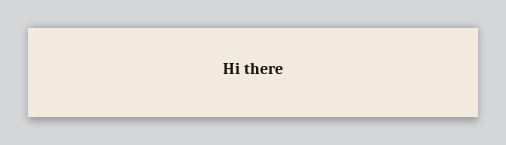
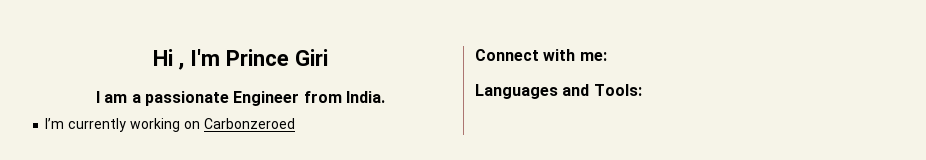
- Hi there
+ Hi , I'm Prince Giri
+ I am a passionate Engineer from India.
+ I’m currently working on Carbonzeroed
+ Connect with me:
+ Languages and Tools:

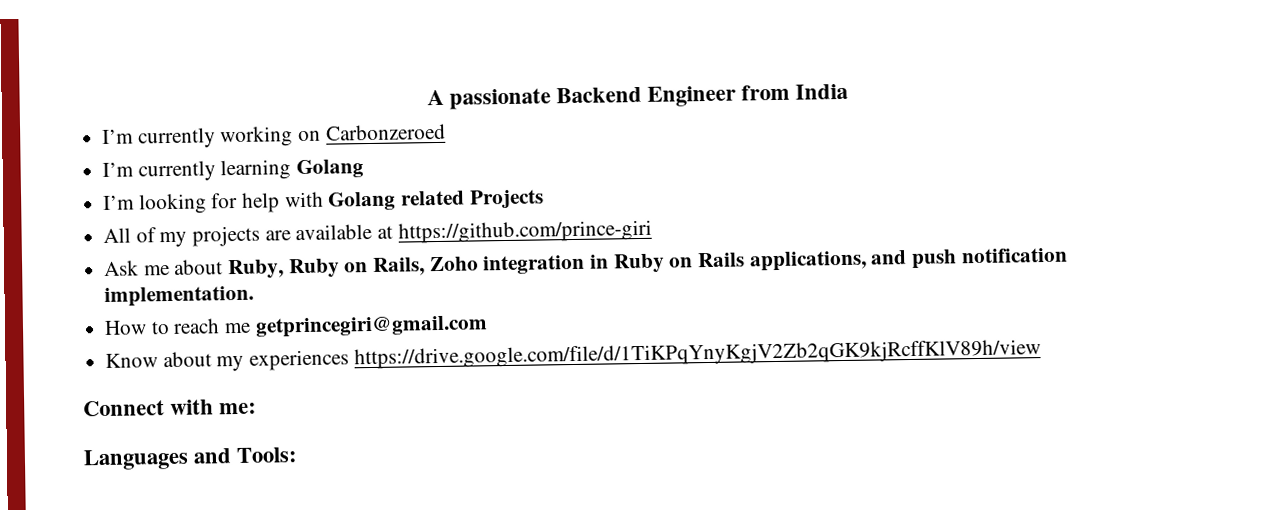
- Hi , I'm Prince Giri
- I am a passionate Engineer from India.
+ A passionate Backend Engineer from India
+ I’m currently learning Golang
+ I’m looking for help with Golang related Projects
+ All of my projects are available at https://github.com/prince-giri
+ Ask me about Ruby, Ruby on Rails, Zoho integration in Ruby on Rails applications, and push notification implementation.
+ How to reach me getprincegiri@gmail.com
+ Know about my experiences https://drive.google.com/file/d/1TiKPqYnyKgjV2Zb2qGK9kjRcffKlV89h/view

